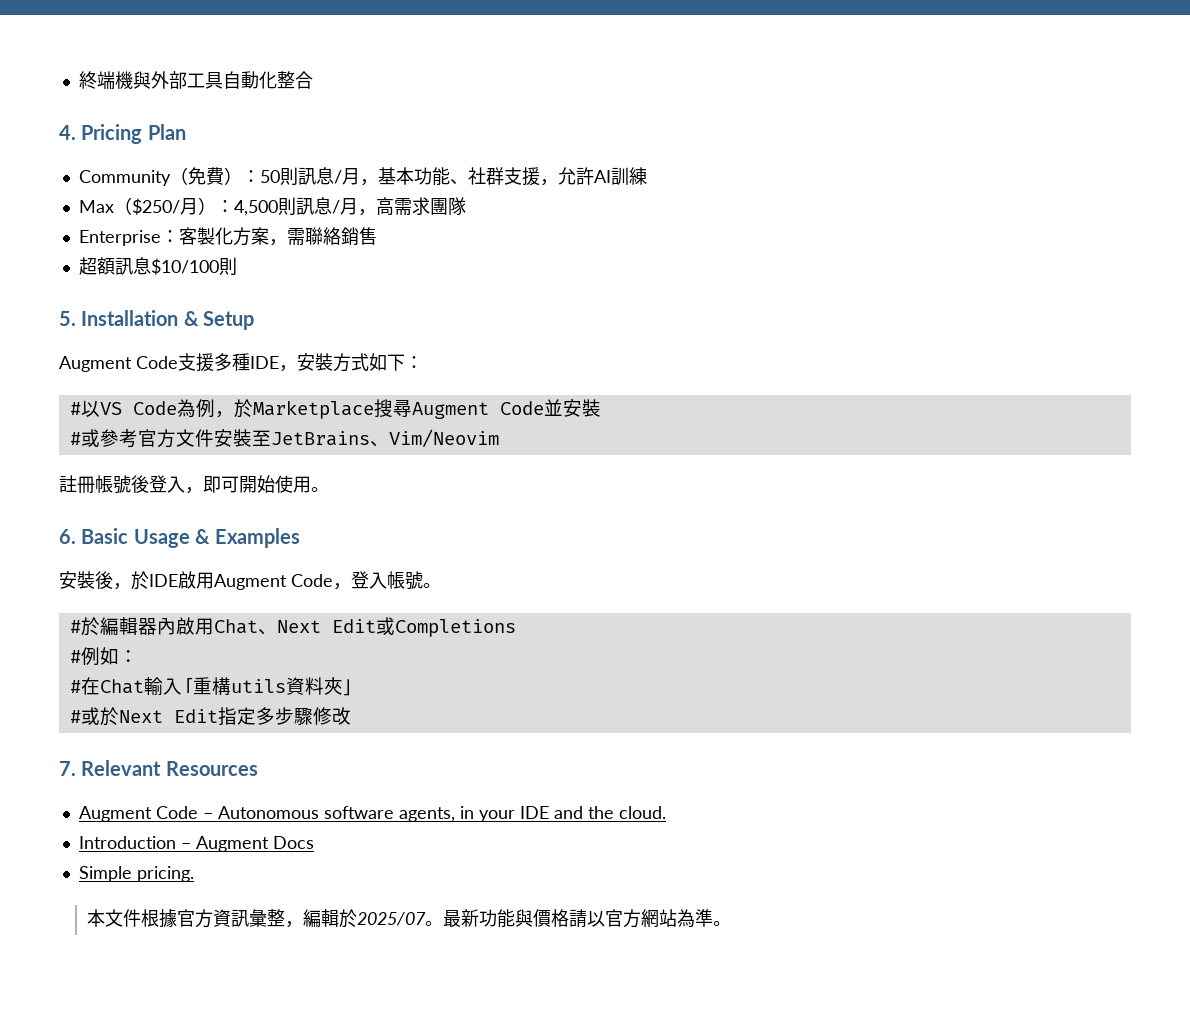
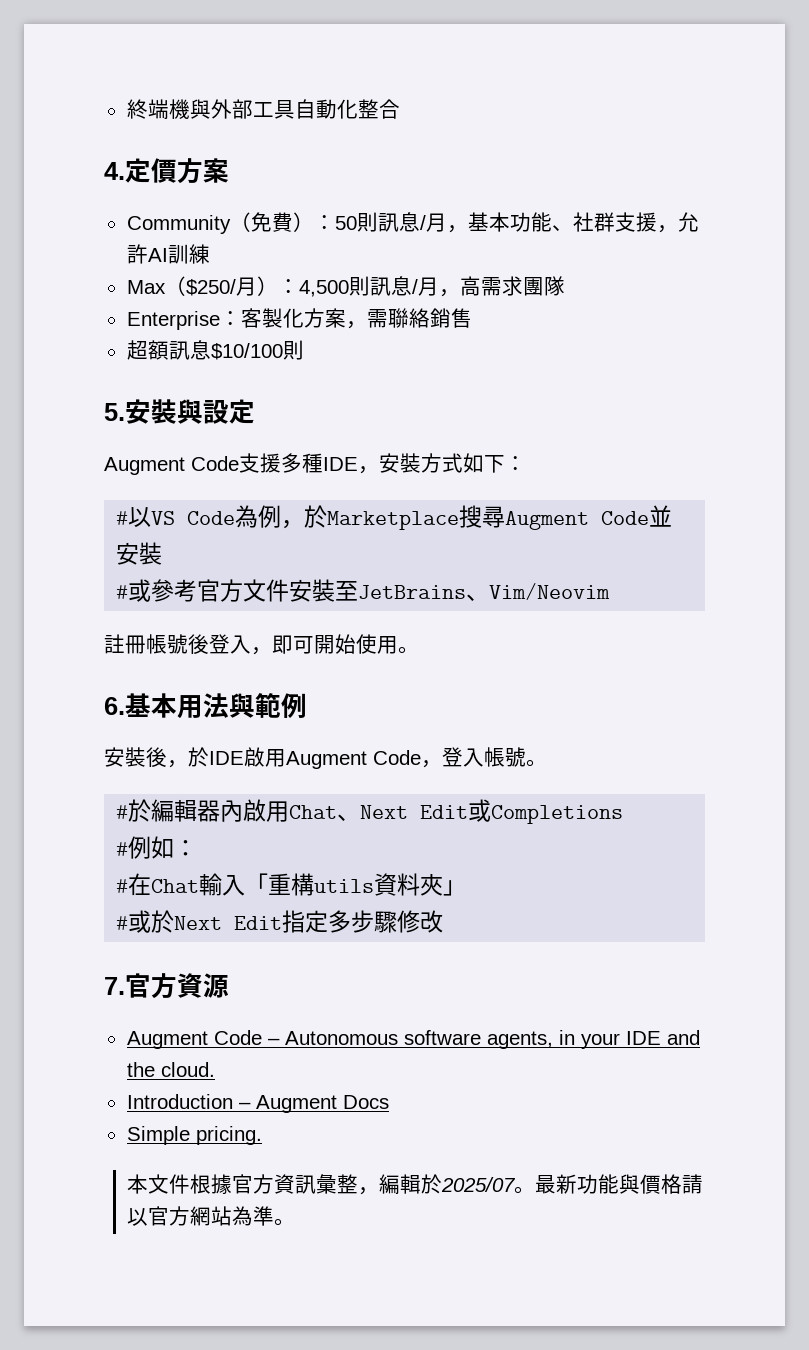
- 4. Pricing Plan
+ 4.定價方案
- 5. Installation & Setup
+ 5.安裝與設定
- 6. Basic Usage & Examples
+ 6.基本用法與範例
- 7. Relevant Resources
+ 7.官方資源

